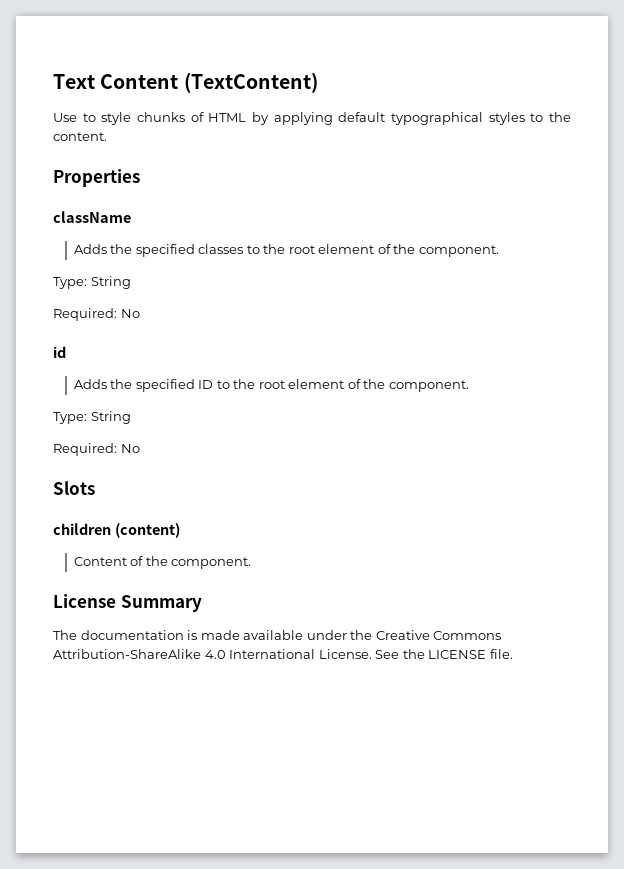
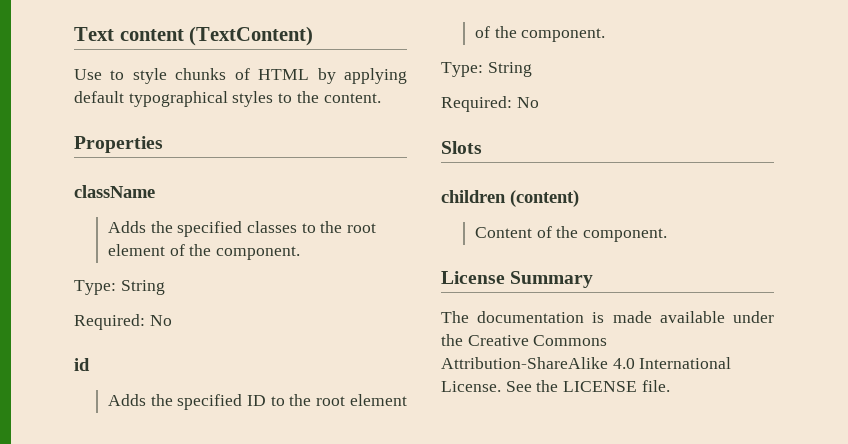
- Text Content (TextContent)
+ Text content (TextContent)

